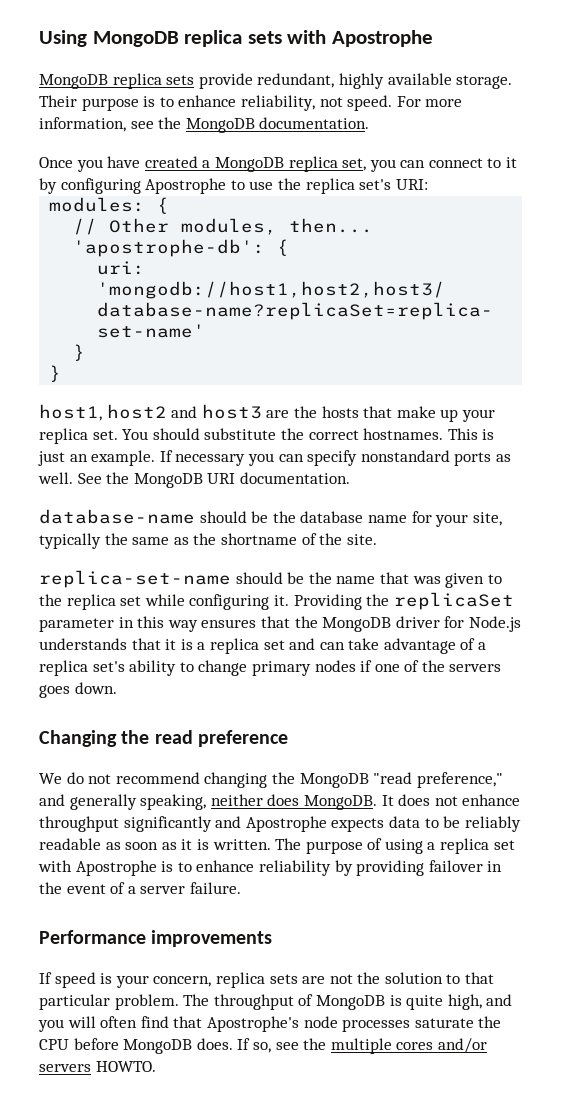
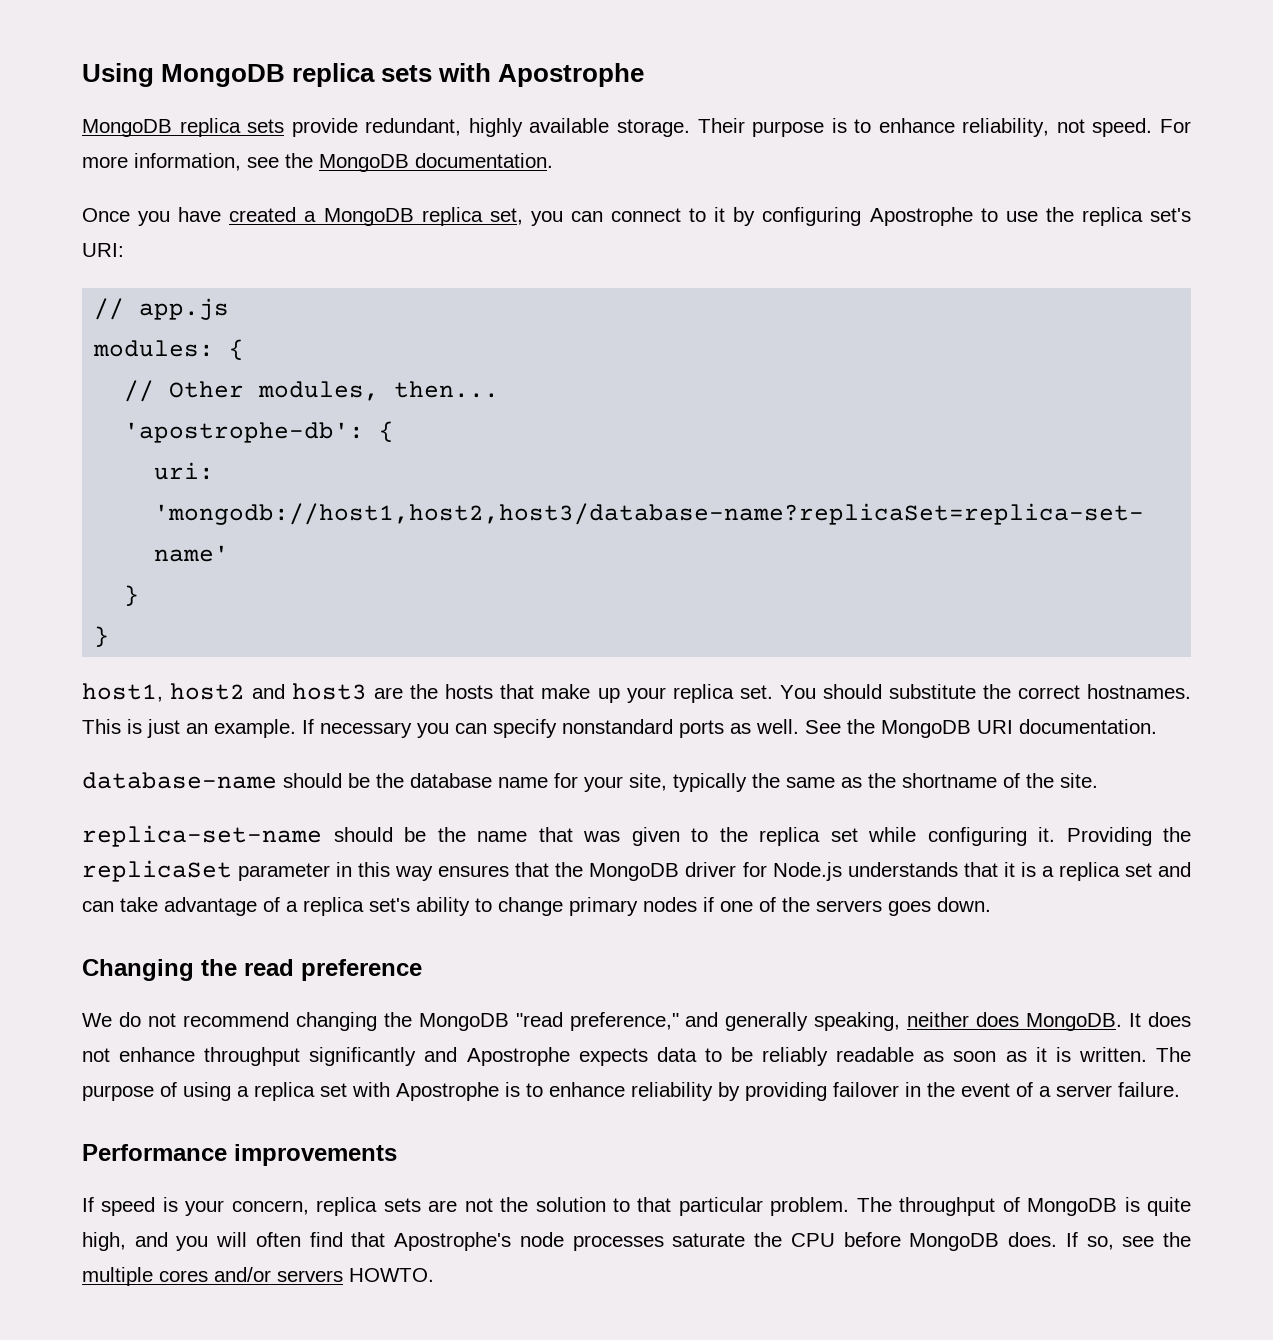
+ // app.js

